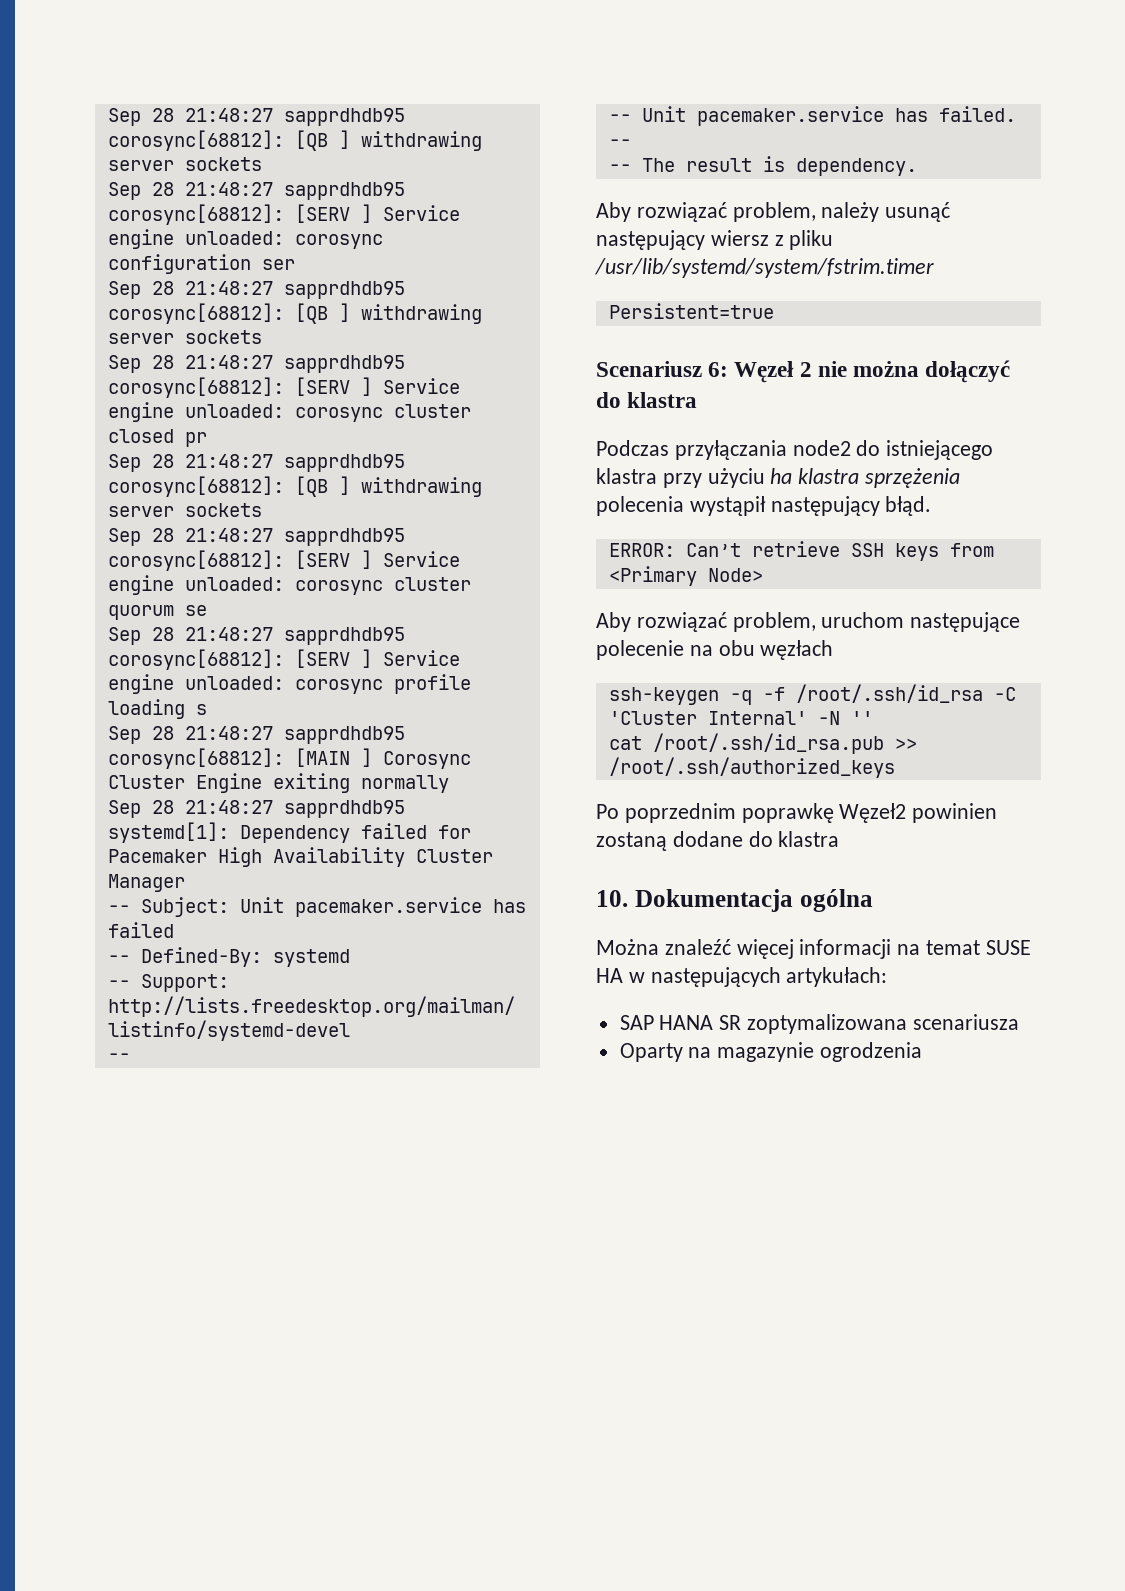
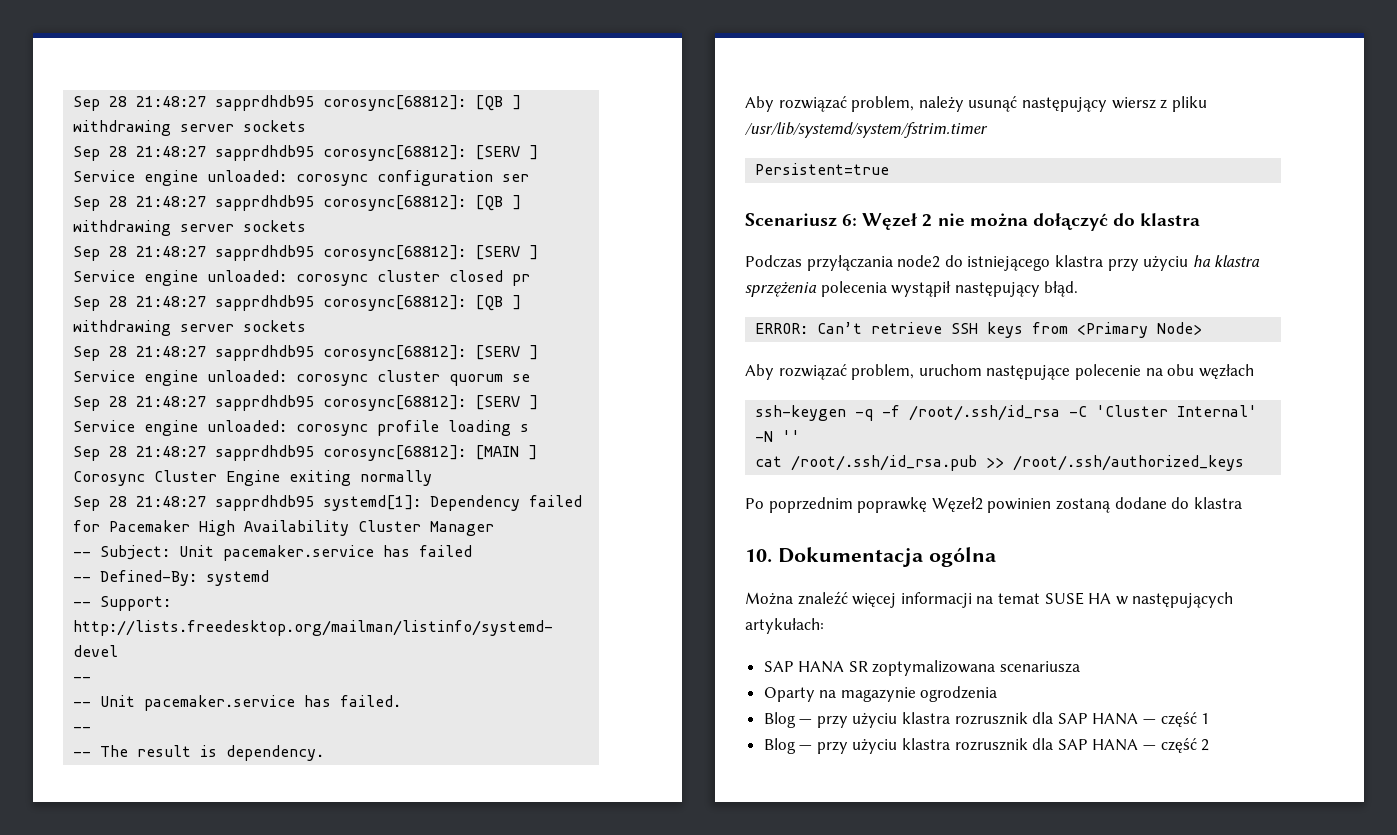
+ Blog — przy użyciu klastra rozrusznik dla SAP HANA — część 1
+ Blog — przy użyciu klastra rozrusznik dla SAP HANA — część 2

